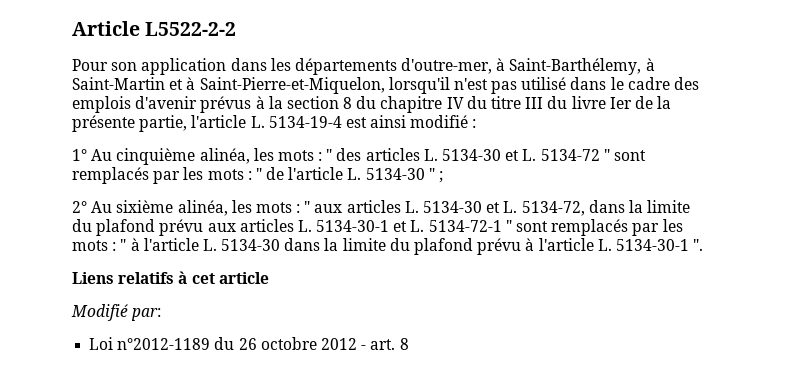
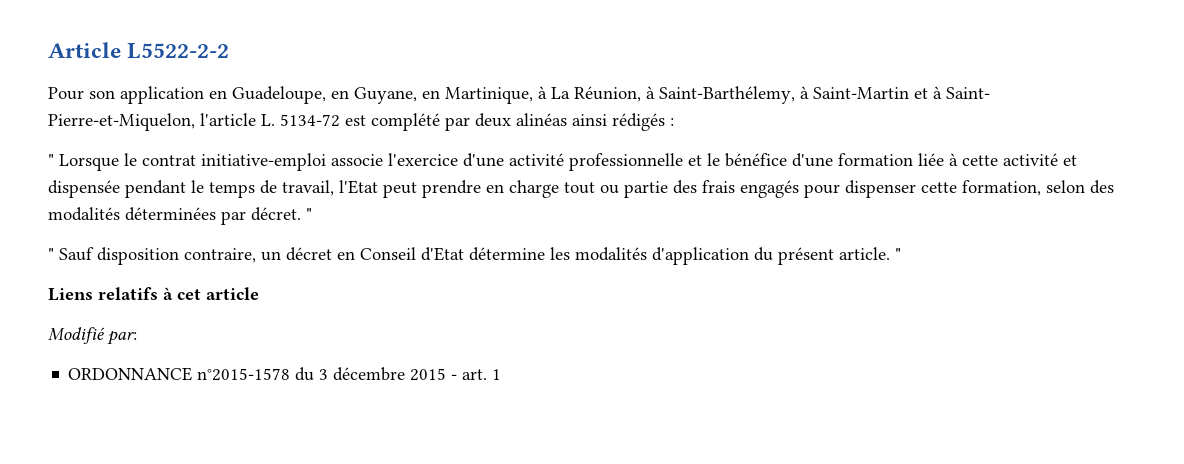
- Pour son application dans les départements d'outre-mer, à Saint-Barthélemy, à Saint-Martin et à Saint-Pierre-et-Miquelon, lorsqu'il n'est pas utilisé dans le cadre des emplois d'avenir prévus à la section 8 du chapitre IV du titre III du livre Ier de la présente partie, l'article L. 5134-19-4 est ainsi modifié :
- 1° Au cinquième alinéa, les mots : " des articles L. 5134-30 et L. 5134-72 " sont remplacés par les mots : " de l'article L. 5134-30 " ;
- 2° Au sixième alinéa, les mots : " aux articles L. 5134-30 et L. 5134-72, dans la limite du plafond prévu aux articles L. 5134-30-1 et L. 5134-72-1 " sont remplacés par les mots : " à l'article L. 5134-30 dans la limite du plafond prévu à l'article L. 5134-30-1 ".
+ Pour son application en Guadeloupe, en Guyane, en Martinique, à La Réunion, à Saint-Barthélemy, à Saint-Martin et à Saint- Pierre-et-Miquelon, l'article L. 5134-72 est complété par deux alinéas ainsi rédigés :
+ " Lorsque le contrat initiative-emploi associe l'exercice d'une activité professionnelle et le bénéfice d'une formation liée à cette activité et dispensée pendant le temps de travail, l'Etat peut prendre en charge tout ou partie des frais engagés pour dispenser cette formation, selon des modalités déterminées par décret. "
+ " Sauf disposition contraire, un décret en Conseil d'Etat détermine les modalités d'application du présent article. "
- Loi n°2012-1189 du 26 octobre 2012 - art. 8
+ ORDONNANCE n°2015-1578 du 3 décembre 2015 - art. 1

